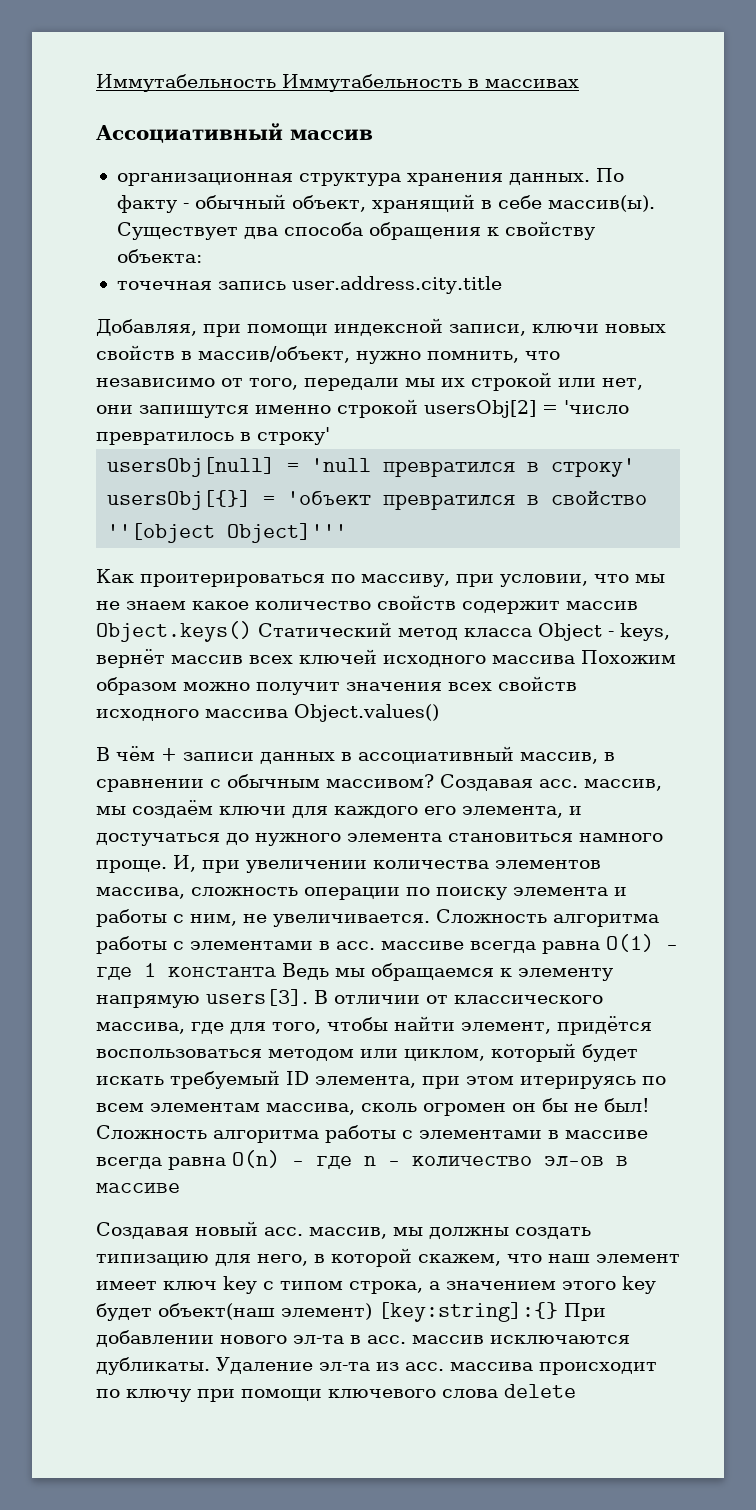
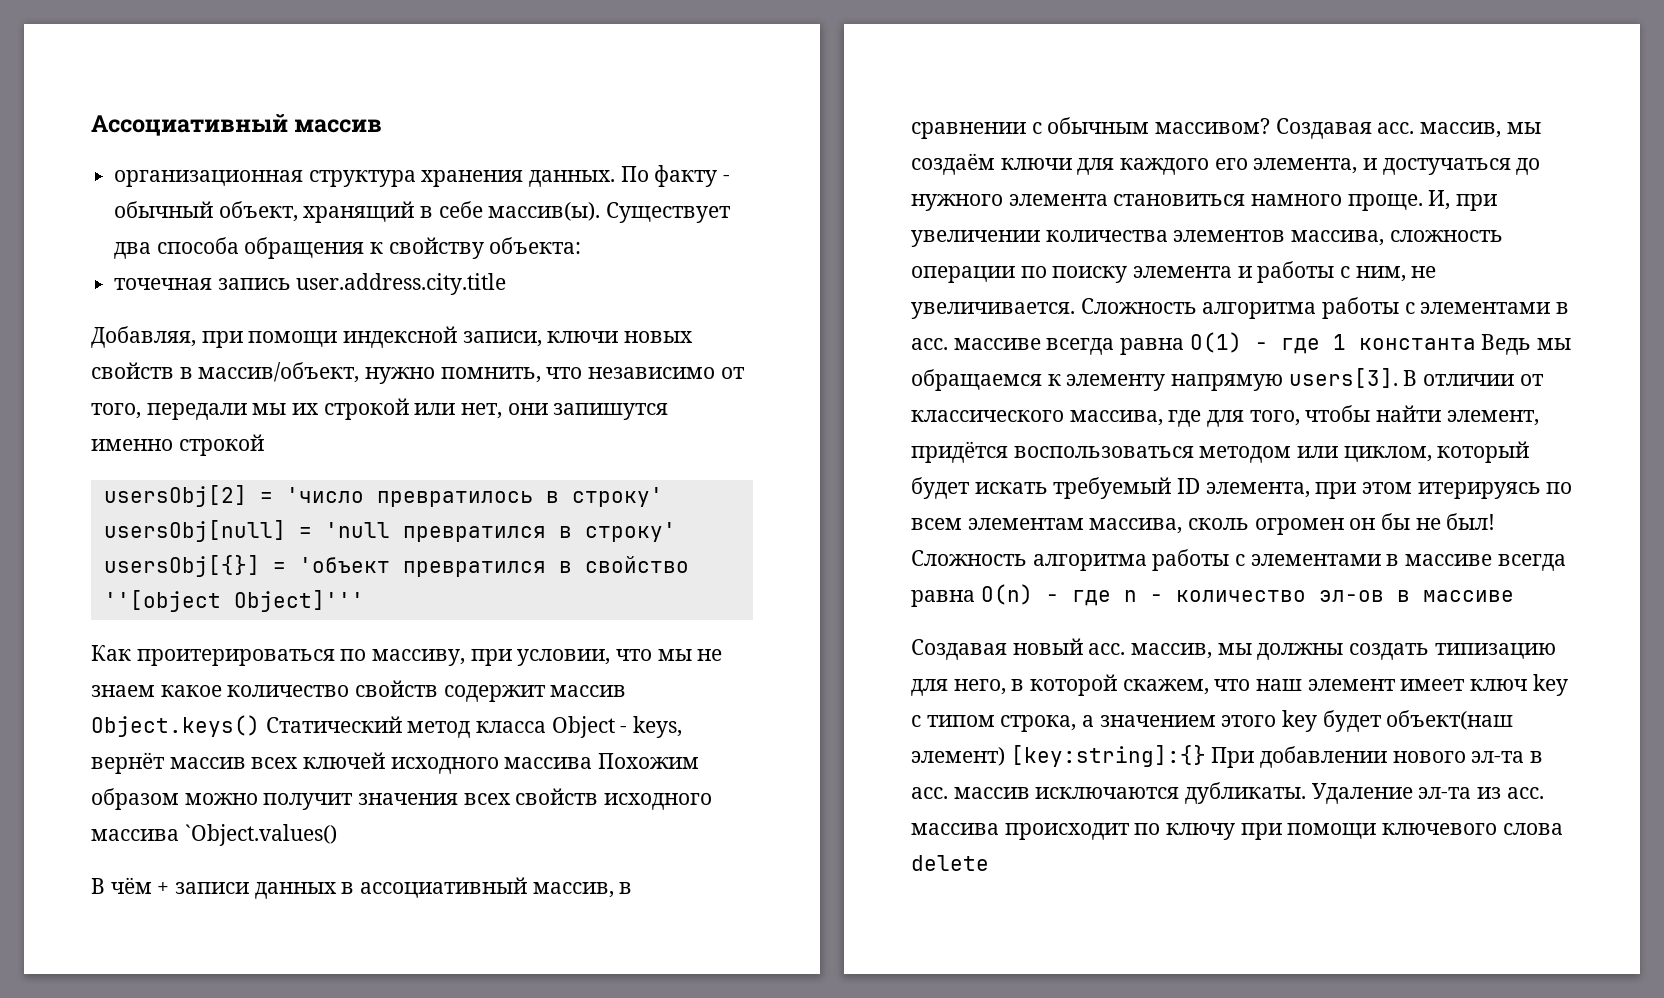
- Иммутабельность Иммутабельность в массивах
- Добавляя, при помощи индексной записи, ключи новых свойств в массив/объект, нужно помнить, что независимо от того, передали мы их строкой или нет, они запишутся именно строкой usersObj[2] = 'число превратилось в строку'
+ Добавляя, при помощи индексной записи, ключи новых свойств в массив/объект, нужно помнить, что независимо от того, передали мы их строкой или нет, они запишутся именно строкой
+ usersObj[2] = 'число превратилось в строку'
- Как проитерироваться по массиву, при условии, что мы не знаем какое количество свойств содержит массив Object.keys() Статический метод класса Object - keys, вернёт массив всех ключей исходного массива Похожим образом можно получит значения всех свойств исходного массива Object.values()
+ Как проитерироваться по массиву, при условии, что мы не знаем какое количество свойств содержит массив Object.keys() Статический метод класса Object - keys, вернёт массив всех ключей исходного массива Похожим образом можно получит значения всех свойств исходного массива `Object.values()

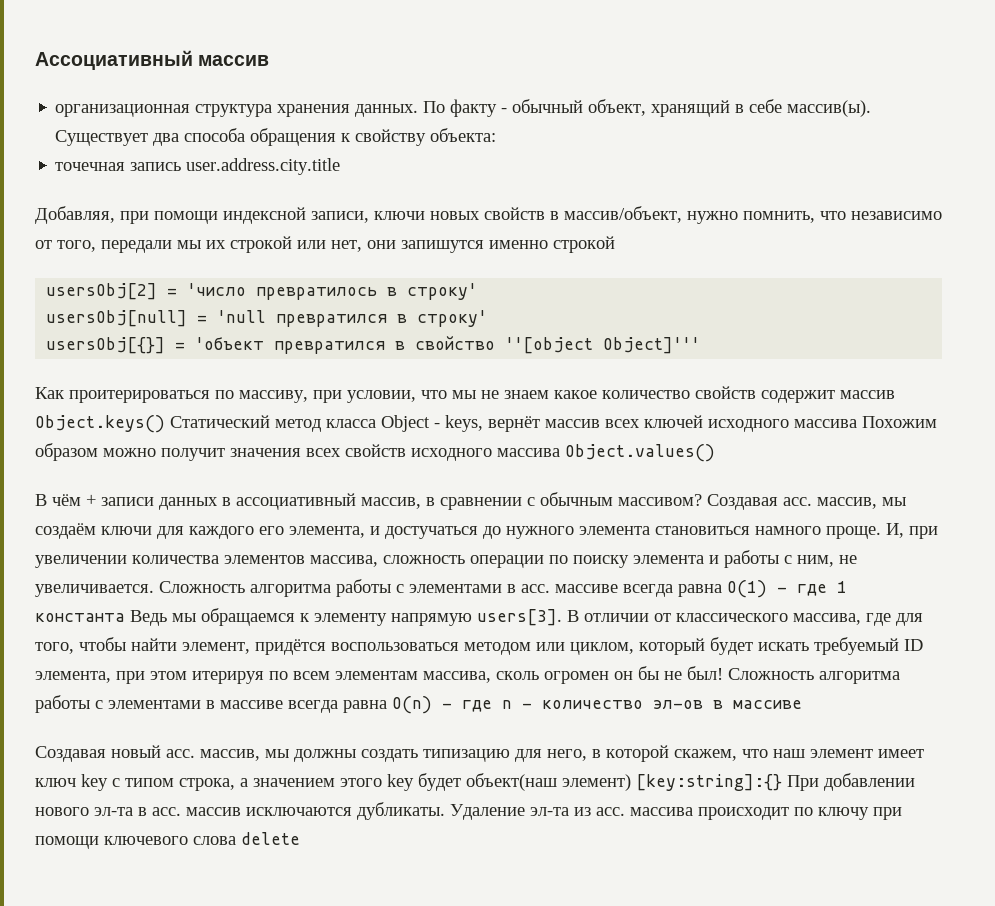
- Как проитерироваться по массиву, при условии, что мы не знаем какое количество свойств содержит массив Object.keys() Статический метод класса Object - keys, вернёт массив всех ключей исходного массива Похожим образом можно получит значения всех свойств исходного массива `Object.values()
+ Как проитерироваться по массиву, при условии, что мы не знаем какое количество свойств содержит массив Object.keys() Статический метод класса Object - keys, вернёт массив всех ключей исходного массива Похожим образом можно получит значения всех свойств исходного массива Object.values()
- В отличии от классического массива, где для того, чтобы найти элемент, придётся воспользоваться методом или циклом, который будет искать требуемый ID элемента, при этом итерируясь по всем элементам массива, сколь огромен он бы не был!
+ В отличии от классического массива, где для того, чтобы найти элемент, придётся воспользоваться методом или циклом, который будет искать требуемый ID элемента, при этом итерируя по всем элементам массива, сколь огромен он бы не был!

